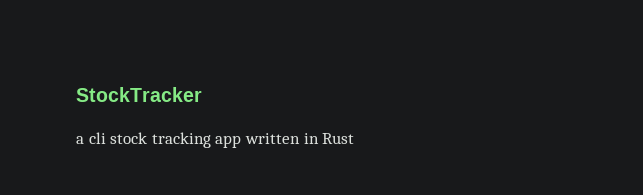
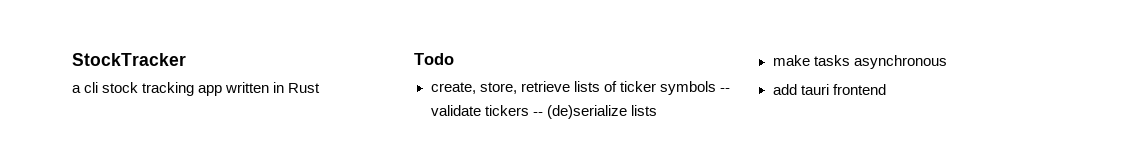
+ Todo
+ create, store, retrieve lists of ticker symbols -- validate tickers -- (de)serialize lists
+ make tasks asynchronous
+ add tauri frontend

